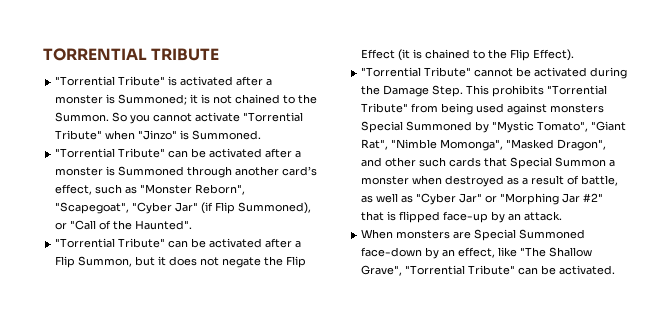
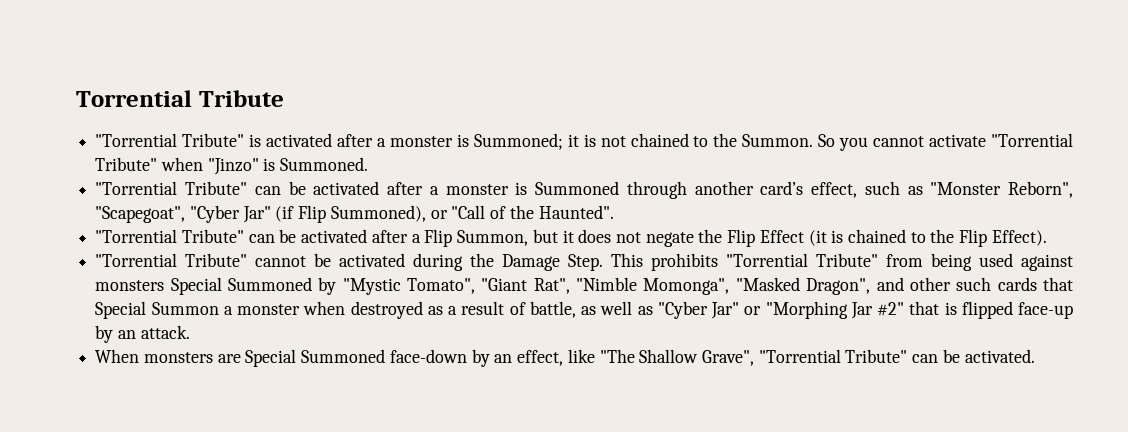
- TORRENTIAL TRIBUTE
+ Torrential Tribute

